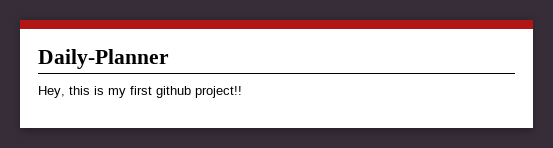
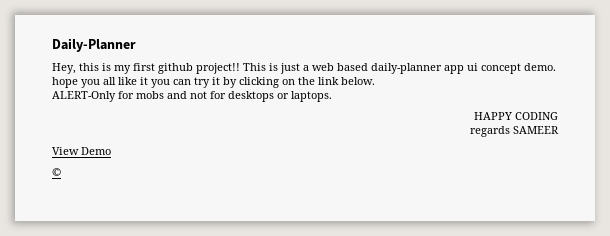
+ This is just a web based daily-planner app ui concept demo. hope you all like it you can try it by clicking on the link below.
+ ALERT-Only for mobs and not for desktops or laptops.
+ HAPPY CODING
+ regards SAMEER
+ View Demo
+ ©

